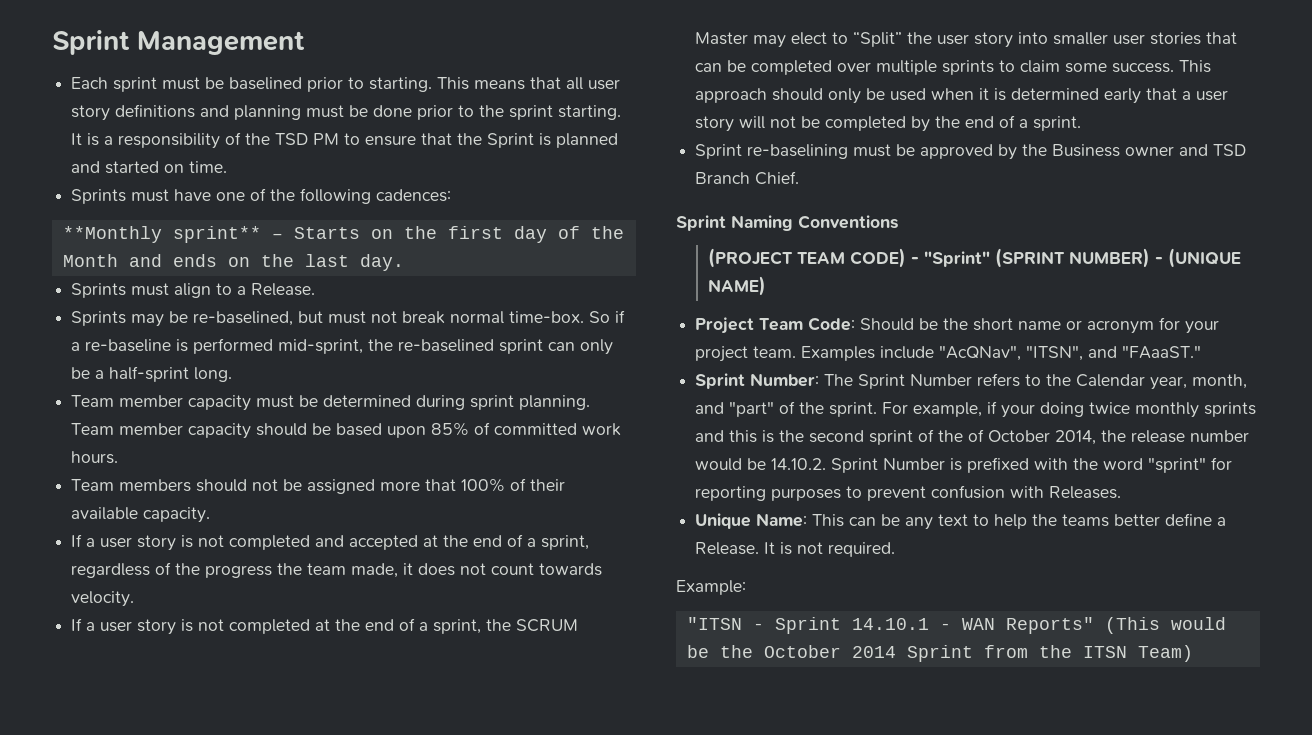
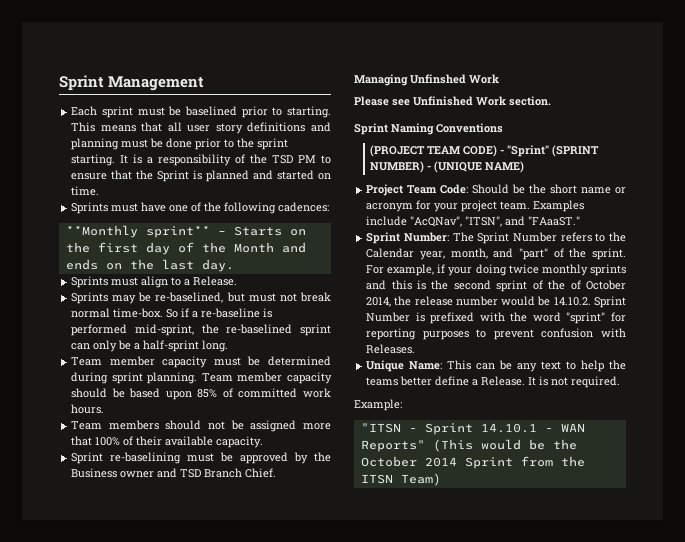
- If a user story is not completed and accepted at the end of a sprint, regardless of the progress the team made, it does not count towards velocity.
- If a user story is not completed at the end of a sprint, the SCRUM Master may elect to “Split” the user story into smaller user stories that can be completed over multiple sprints to claim some success. This approach should only be used when it is determined early that a user story will not be completed by the end of a sprint.
+ Managing Unfinshed Work
+ Please see Unfinished Work section.

